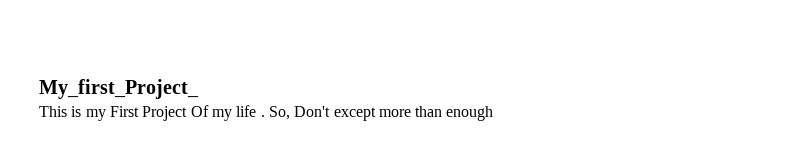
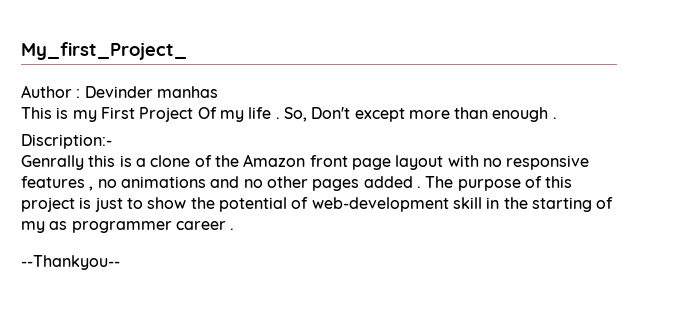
+ Author : Devinder manhas
- So, Don't except more than enough
+ So, Don't except more than enough .
+ Discription:-
+ Genrally this is a clone of the Amazon front page layout with no responsive features , no animations and no other pages added . The purpose of this project is just to show the potential of web-development skill in the starting of my as programmer career .
+ --Thankyou--

